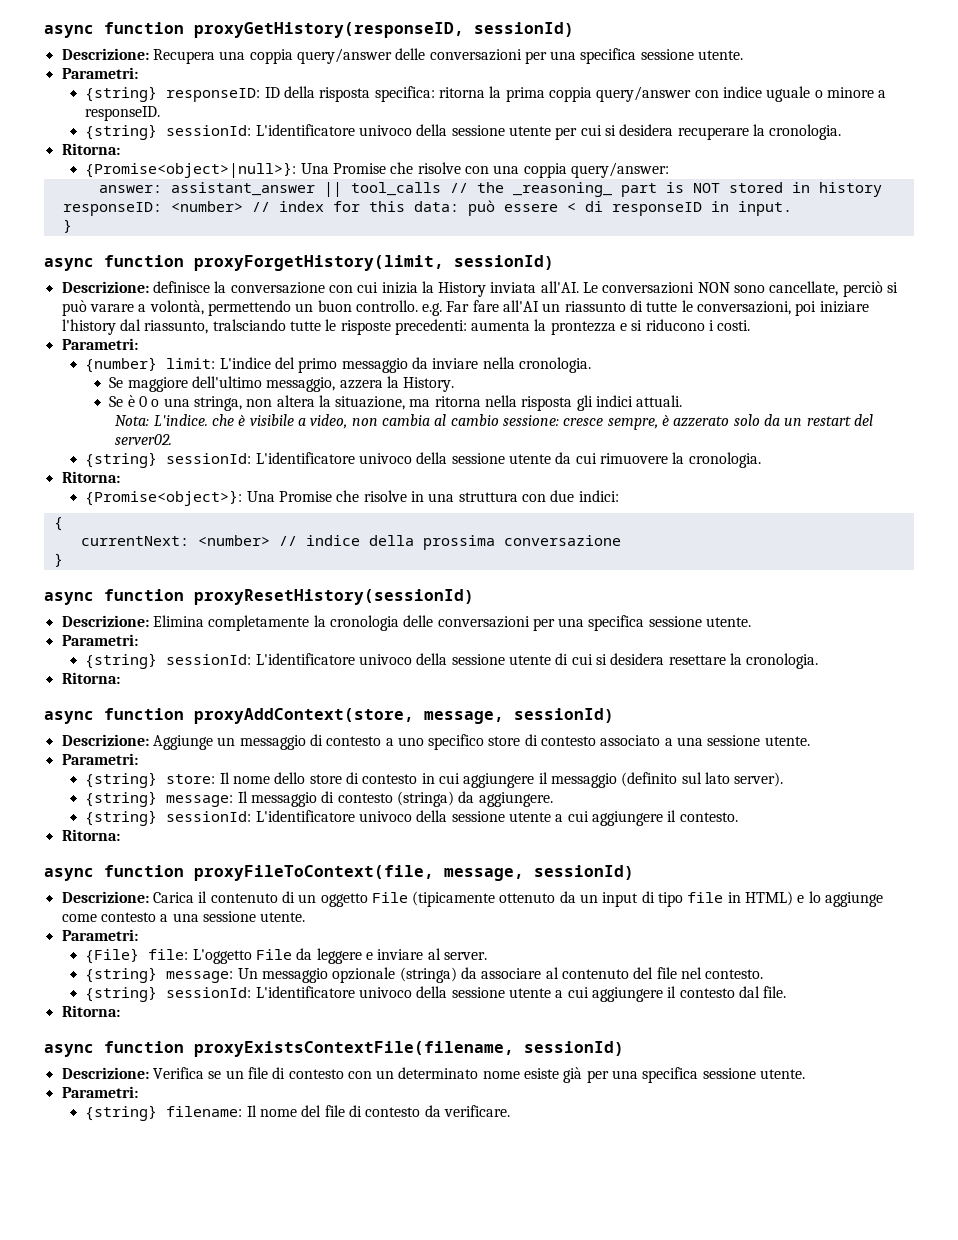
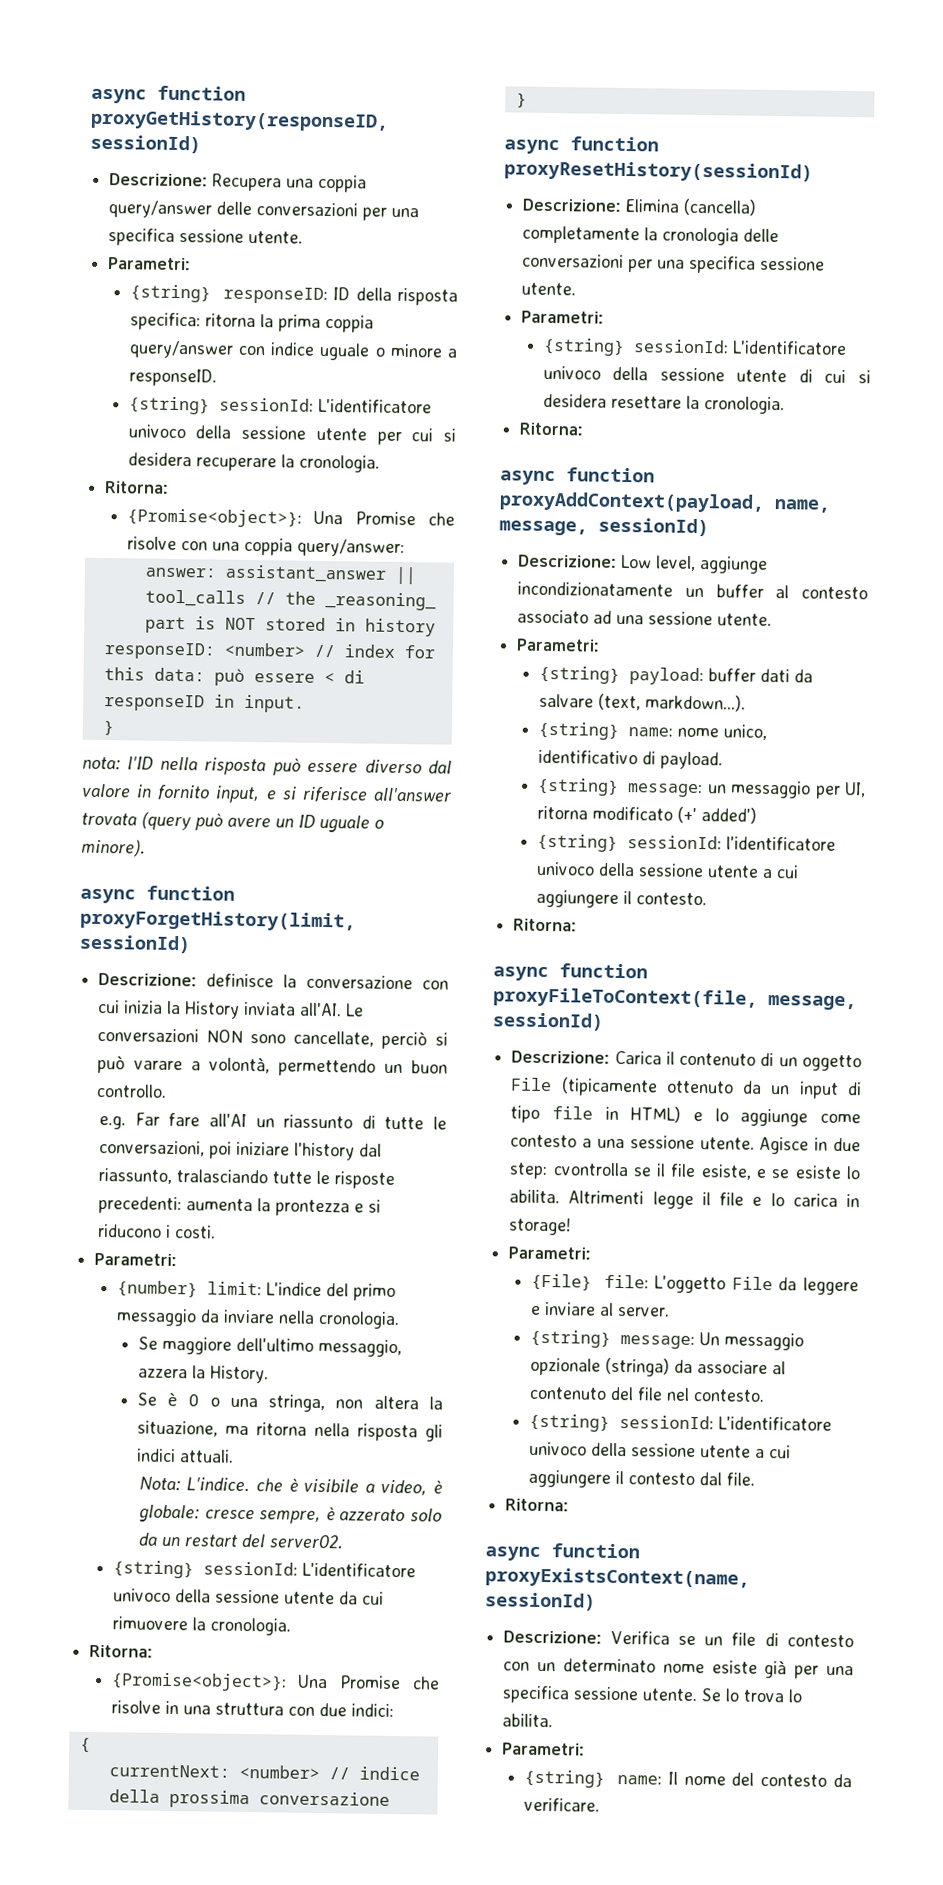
- {Promise<object>|null>}: Una Promise che risolve con una coppia query/answer:
+ {Promise<object>}: Una Promise che risolve con una coppia query/answer:
+ nota: l'ID nella risposta può essere diverso dal valore in fornito input, e si riferisce all'answer trovata (query può avere un ID uguale o minore).
- Le conversazioni NON sono cancellate, perciò si può varare a volontà, permettendo un buon controllo. e.g. Far fare all'AI un riassunto di tutte le conversazioni, poi iniziare l'history dal riassunto, tralsciando tutte le risposte precedenti: aumenta la prontezza e si riducono i costi.
+ Le conversazioni NON sono cancellate, perciò si può varare a volontà, permettendo un buon controllo.
+ e.g. Far fare all'AI un riassunto di tutte le conversazioni, poi iniziare l'history dal riassunto, tralasciando tutte le risposte precedenti: aumenta la prontezza e si riducono i costi.
- Nota: L'indice. che è visibile a video, non cambia al cambio sessione: cresce sempre, è azzerato solo da un restart del server02.
+ Nota: L'indice. che è visibile a video, è globale: cresce sempre, è azzerato solo da un restart del server02.
- Descrizione: Elimina completamente la cronologia delle conversazioni per una specifica sessione utente.
+ Descrizione: Elimina (cancella) completamente la cronologia delle conversazioni per una specifica sessione utente.
- async function proxyAddContext(store, message, sessionId)
- Descrizione: Aggiunge un messaggio di contesto a uno specifico store di contesto associato a una sessione utente.
+ async function proxyAddContext(payload, name, message, sessionId)
+ Descrizione: Low level, aggiunge incondizionatamente un buffer al contesto associato ad una sessione utente.
- {string} store: Il nome dello store di contesto in cui aggiungere il messaggio (definito sul lato server).
- {string} message: Il messaggio di contesto (stringa) da aggiungere.
- {string} sessionId: L'identificatore univoco della sessione utente a cui aggiungere il contesto.
+ {string} payload: buffer dati da salvare (text, markdown...).
+ {string} name: nome unico, identificativo di payload.
+ {string} message: un messaggio per UI, ritorna modificato (+' added')
+ {string} sessionId: l'identificatore univoco della sessione utente a cui aggiungere il contesto.
+ Agisce in due step: cvontrolla se il file esiste, e se esiste lo abilita. Altrimenti legge il file e lo carica in storage!
- async function proxyExistsContextFile(filename, sessionId)
+ async function proxyExistsContext(name, sessionId)
- Descrizione: Verifica se un file di contesto con un determinato nome esiste già per una specifica sessione utente.
+ Descrizione: Verifica se un file di contesto con un determinato nome esiste già per una specifica sessione utente. Se lo trova lo abilita.
  Parametri:
- {string} filename: Il nome del file di contesto da verificare.
+ {string} name: Il nome del contesto da verificare.

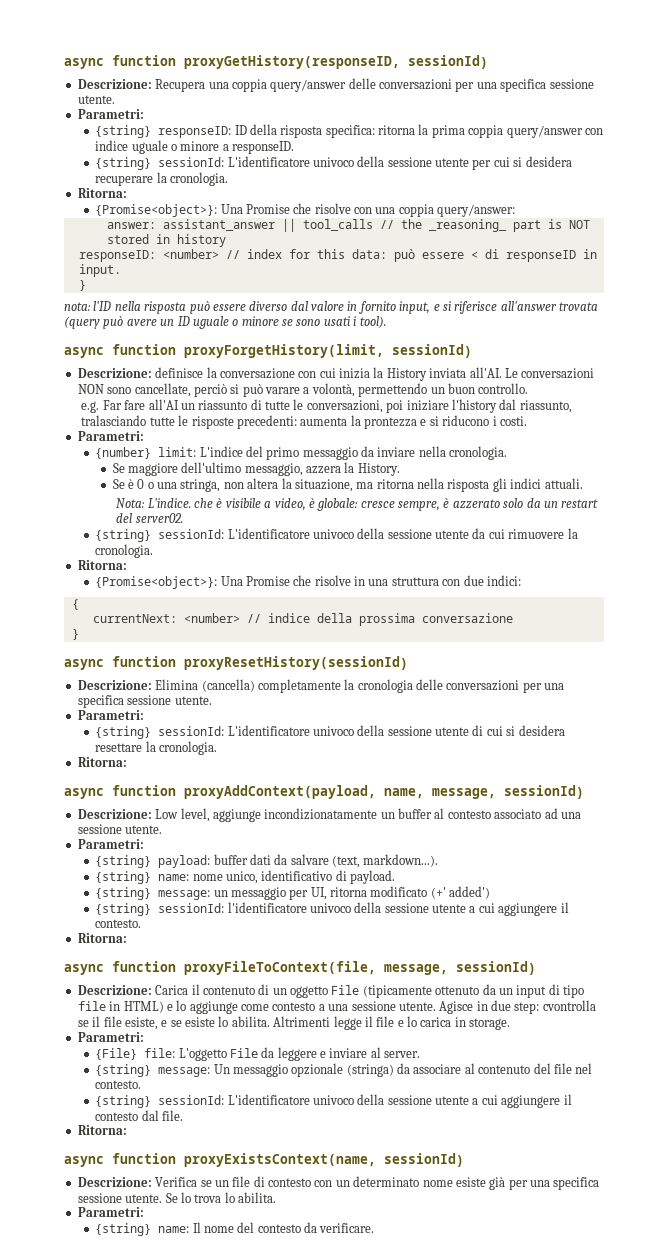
- nota: l'ID nella risposta può essere diverso dal valore in fornito input, e si riferisce all'answer trovata (query può avere un ID uguale o minore).
+ nota: l'ID nella risposta può essere diverso dal valore in fornito input, e si riferisce all'answer trovata (query può avere un ID uguale o minore se sono usati i tool).
- Altrimenti legge il file e lo carica in storage!
+ Altrimenti legge il file e lo carica in storage.

